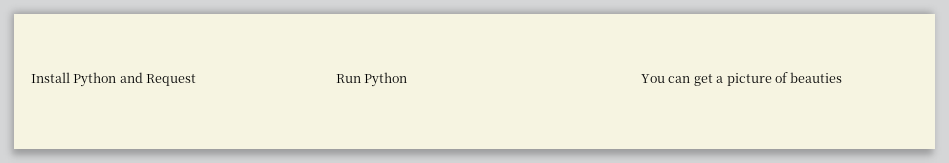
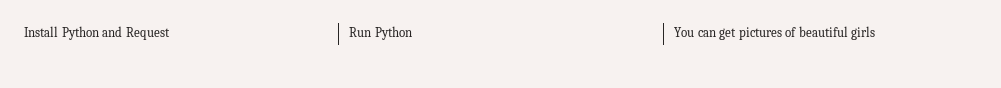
- You can get a picture of beauties
+ You can get pictures of beautiful girls

